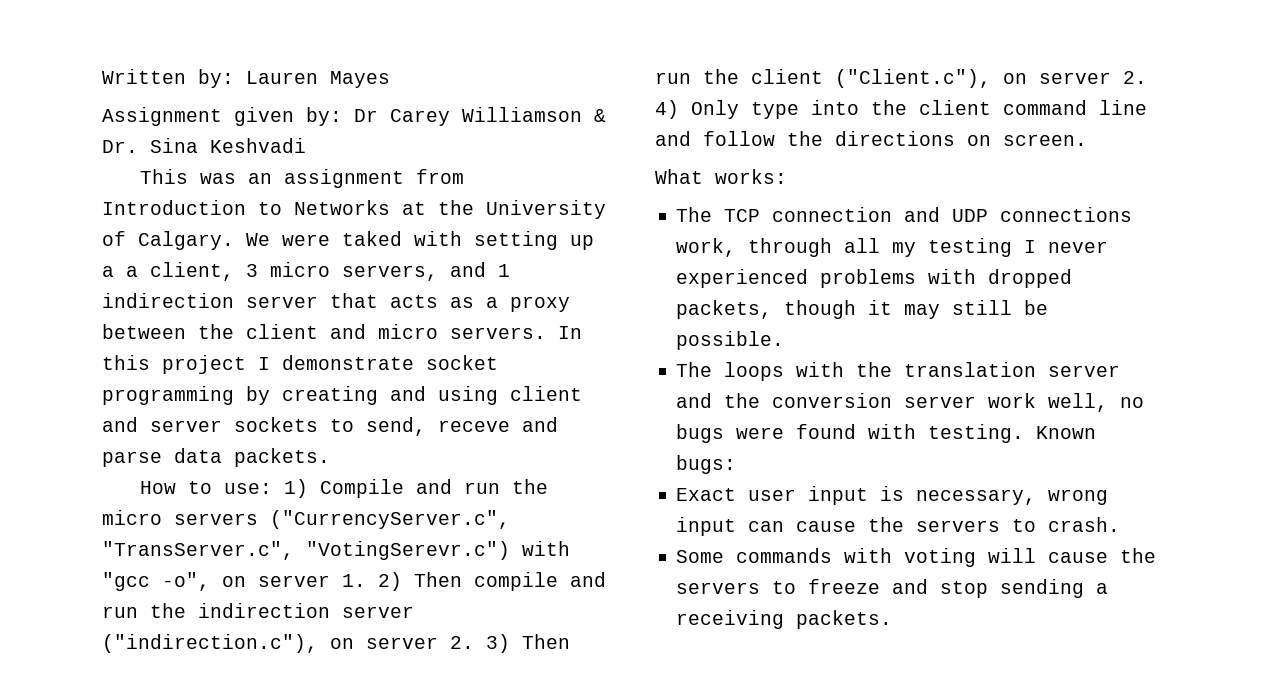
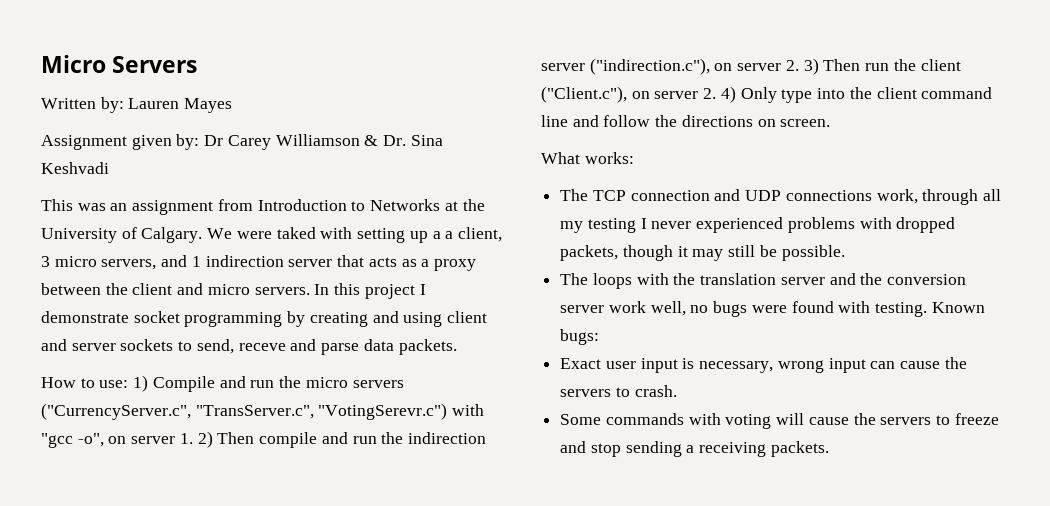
+ Micro Servers

